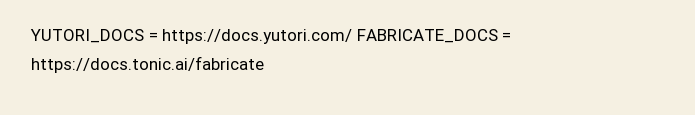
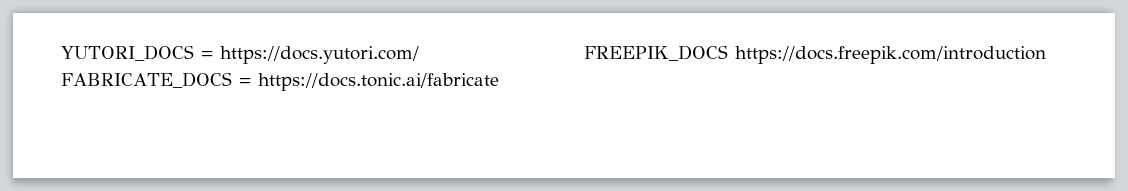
- YUTORI_DOCS = https://docs.yutori.com/ FABRICATE_DOCS = https://docs.tonic.ai/fabricate
+ YUTORI_DOCS = https://docs.yutori.com/ FABRICATE_DOCS = https://docs.tonic.ai/fabricate FREEPIK_DOCS https://docs.freepik.com/introduction

